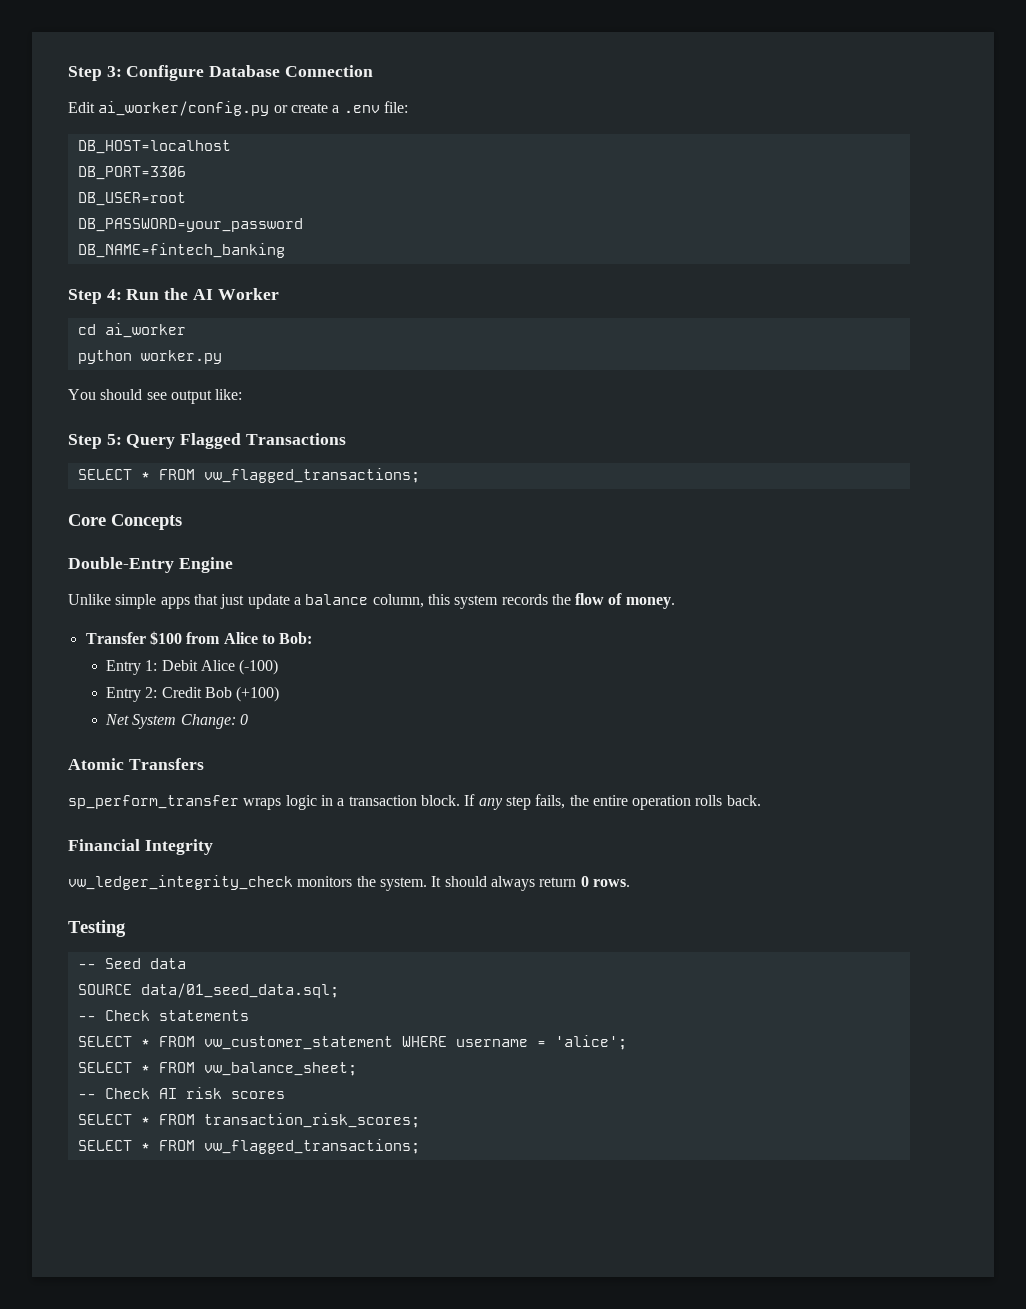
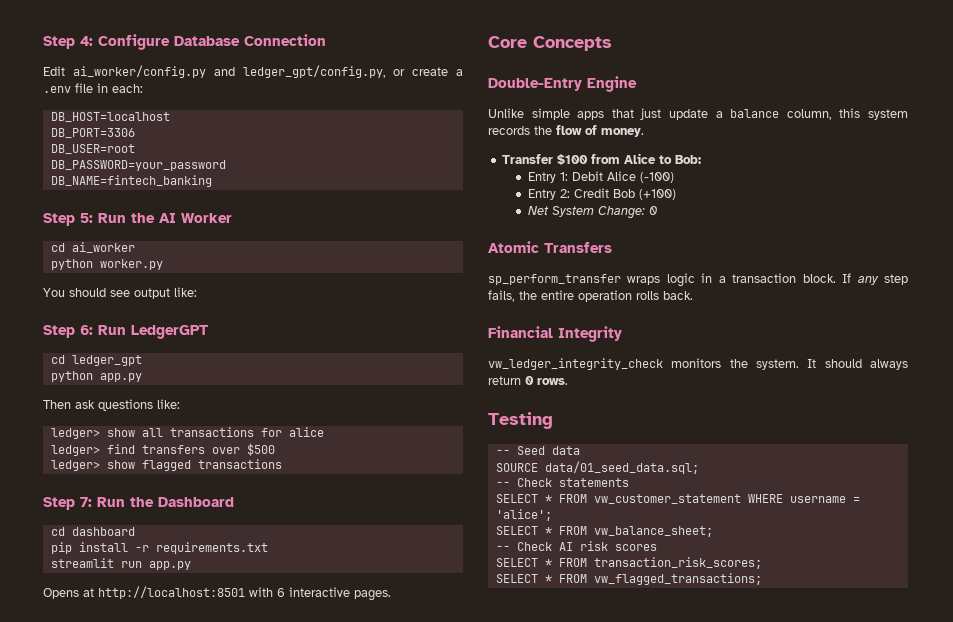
- Step 3: Configure Database Connection
+ Step 4: Configure Database Connection
- Edit ai_worker/config.py or create a .env file:
+ Edit ai_worker/config.py and ledger_gpt/config.py, or create a .env file in each:
- Step 4: Run the AI Worker
+ Step 5: Run the AI Worker
- Step 5: Query Flagged Transactions
- SELECT * FROM vw_flagged_transactions;
+ Step 6: Run LedgerGPT
+ cd ledger_gpt
+ python app.py
+ Then ask questions like:
+ ledger> show all transactions for alice
+ ledger> find transfers over $500
+ ledger> show flagged transactions
+ Step 7: Run the Dashboard
+ cd dashboard
+ pip install -r requirements.txt
+ streamlit run app.py
+ Opens at http://localhost:8501 with 6 interactive pages.

